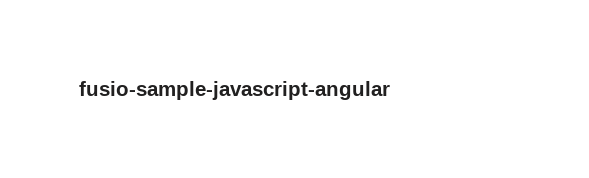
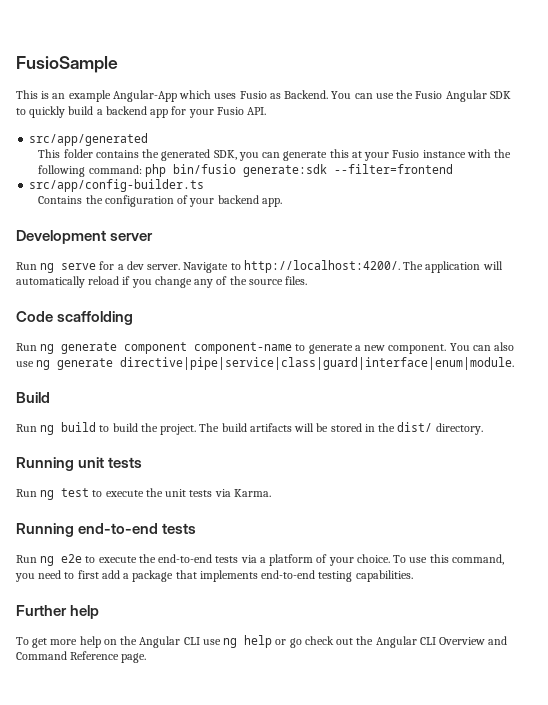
- fusio-sample-javascript-angular
+ FusioSample
+ This is an example Angular-App which uses Fusio as Backend. You can use the Fusio Angular SDK to quickly build a backend app for your Fusio API.
+ src/app/generated
+ This folder contains the generated SDK, you can generate this at your Fusio instance with the following command: php bin/fusio generate:sdk --filter=frontend
+ src/app/config-builder.ts
+ Contains the configuration of your backend app.
+ Development server
+ Run ng serve for a dev server. Navigate to http://localhost:4200/. The application will automatically reload if you change any of the source files.
+ Code scaffolding
+ Run ng generate component component-name to generate a new component. You can also use ng generate directive|pipe|service|class|guard|interface|enum|module.
+ Build
+ Run ng build to build the project. The build artifacts will be stored in the dist/ directory.
+ Running unit tests
+ Run ng test to execute the unit tests via Karma.
+ Running end-to-end tests
+ Run ng e2e to execute the end-to-end tests via a platform of your choice. To use this command, you need to first add a package that implements end-to-end testing capabilities.
+ Further help
+ To get more help on the Angular CLI use ng help or go check out the Angular CLI Overview and Command Reference page.

